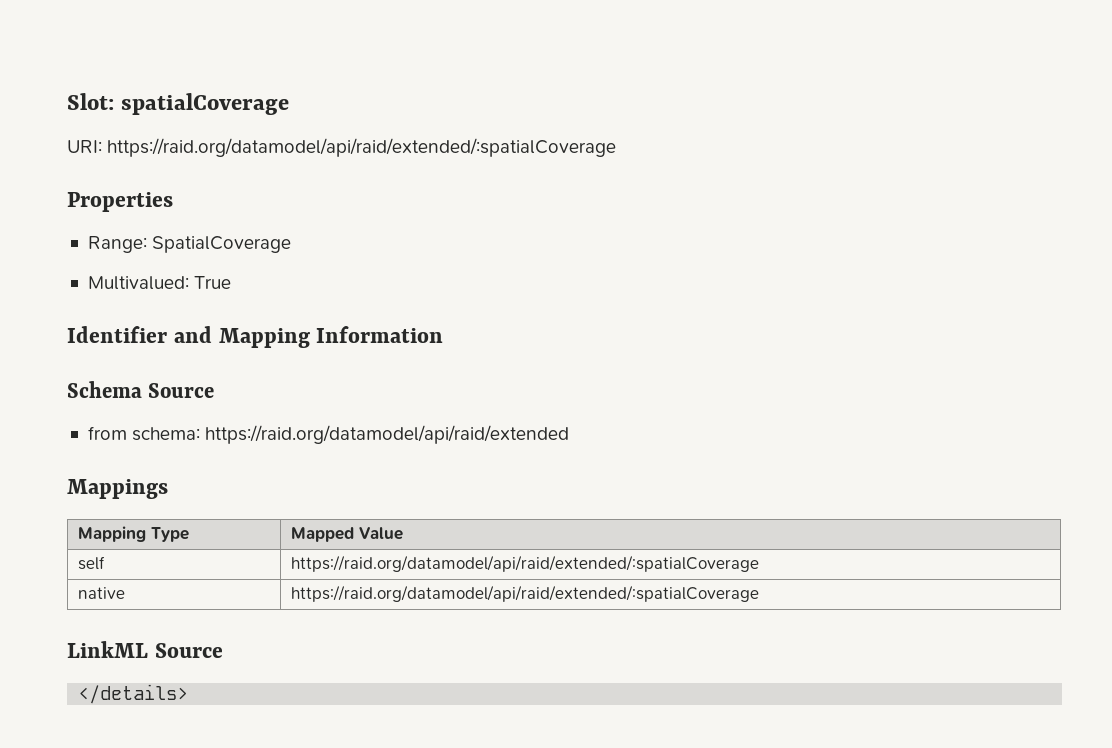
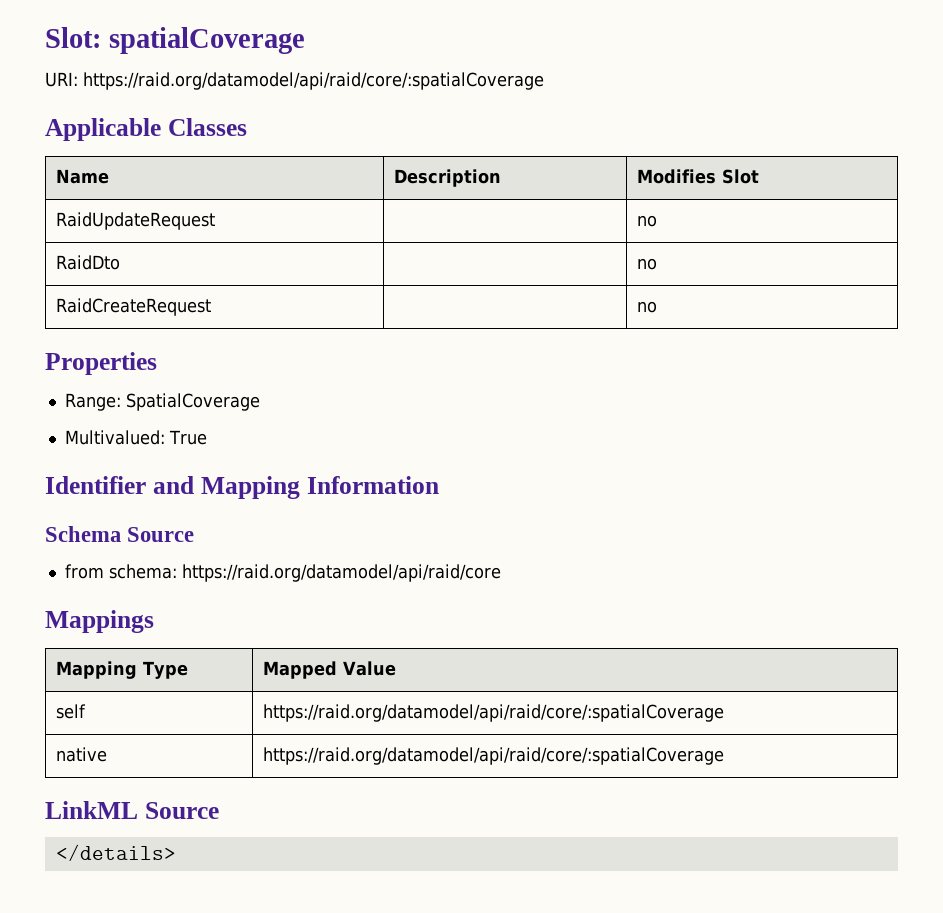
- URI: https://raid.org/datamodel/api/raid/extended/:spatialCoverage
+ URI: https://raid.org/datamodel/api/raid/core/:spatialCoverage
+ Applicable Classes
+ Name | Description | Modifies Slot
+ RaidUpdateRequest | | no
+ RaidDto | | no
+ RaidCreateRequest | | no
- from schema: https://raid.org/datamodel/api/raid/extended
+ from schema: https://raid.org/datamodel/api/raid/core
- self | https://raid.org/datamodel/api/raid/extended/:spatialCoverage
+ self | https://raid.org/datamodel/api/raid/core/:spatialCoverage
- native | https://raid.org/datamodel/api/raid/extended/:spatialCoverage
+ native | https://raid.org/datamodel/api/raid/core/:spatialCoverage

